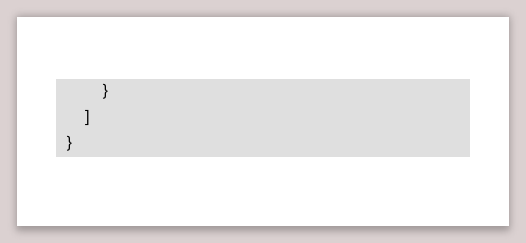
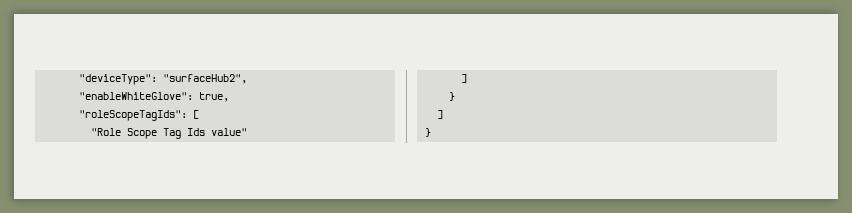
+ "deviceType": "surfaceHub2",
+ "enableWhiteGlove": true,
+ "roleScopeTagIds": [
+ "Role Scope Tag Ids value"
+ ]

